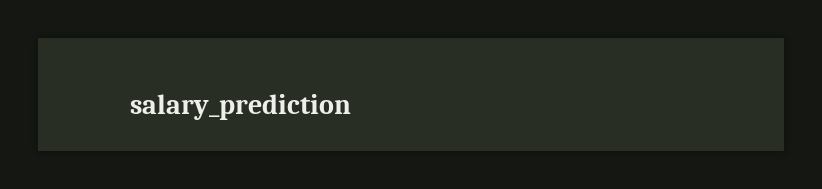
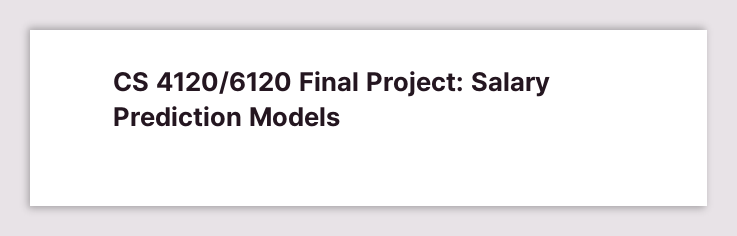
- salary_prediction
+ CS 4120/6120 Final Project: Salary Prediction Models

